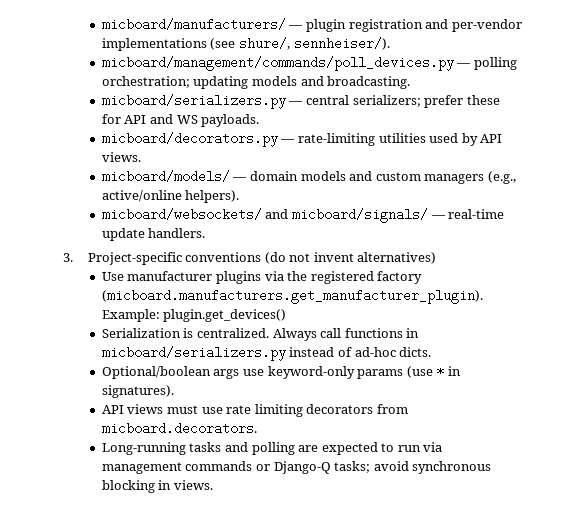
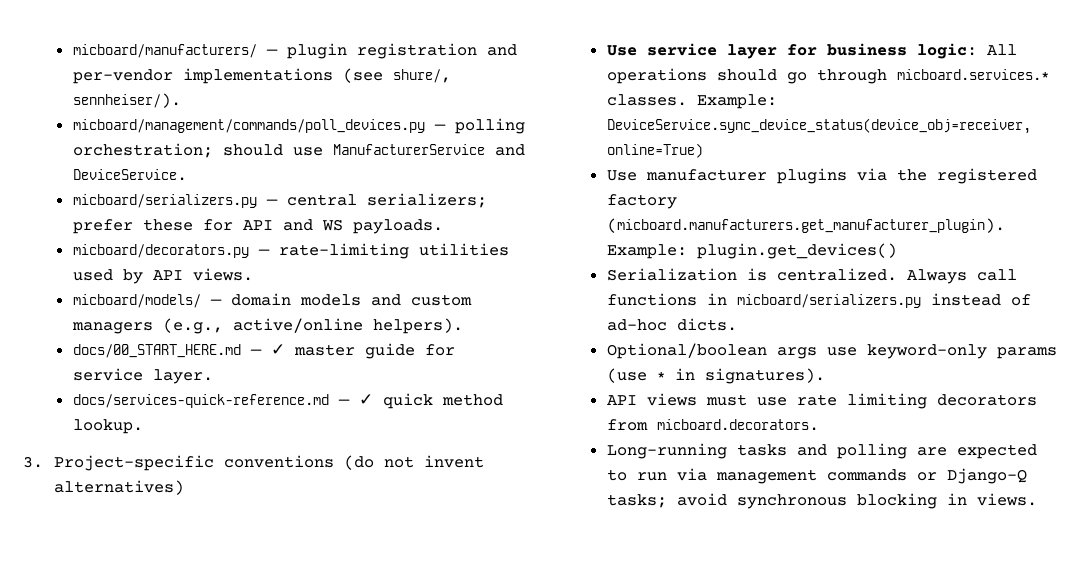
- micboard/management/commands/poll_devices.py — polling orchestration; updating models and broadcasting.
+ micboard/management/commands/poll_devices.py — polling orchestration; should use ManufacturerService and DeviceService.
- micboard/websockets/ and micboard/signals/ — real-time update handlers.
+ docs/00_START_HERE.md — ✓ master guide for service layer.
+ docs/services-quick-reference.md — ✓ quick method lookup.
+ Use service layer for business logic: All operations should go through micboard.services.* classes. Example: DeviceService.sync_device_status(device_obj=receiver, online=True)

